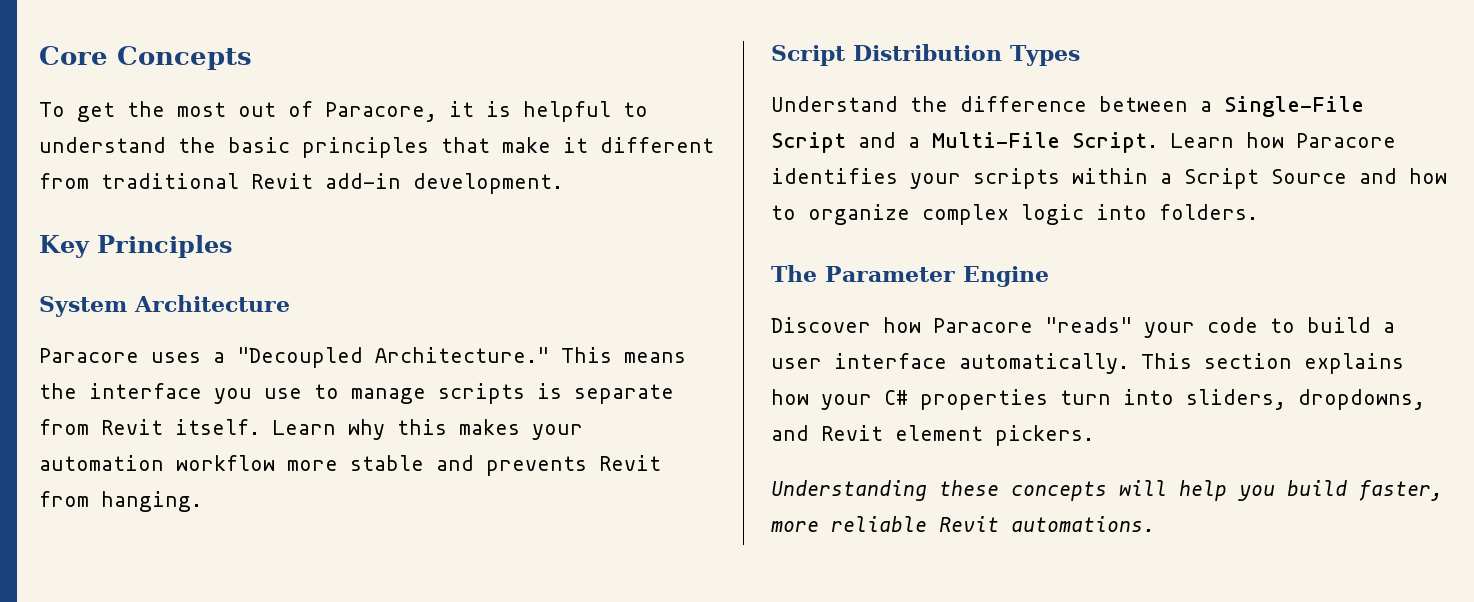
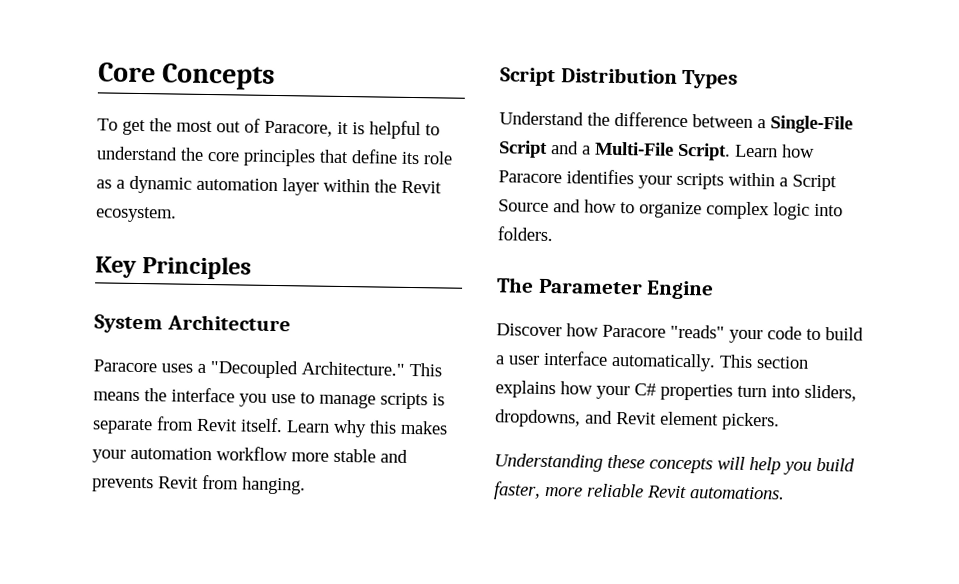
- To get the most out of Paracore, it is helpful to understand the basic principles that make it different from traditional Revit add-in development.
+ To get the most out of Paracore, it is helpful to understand the core principles that define its role as a dynamic automation layer within the Revit ecosystem.

